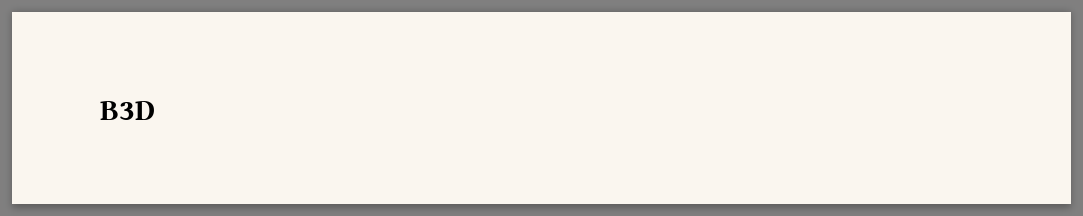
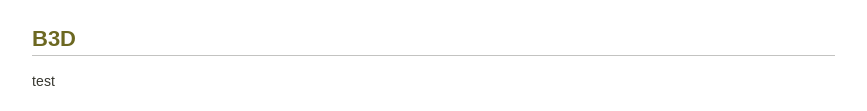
+ test

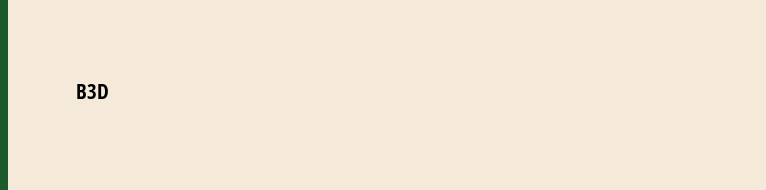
- test

